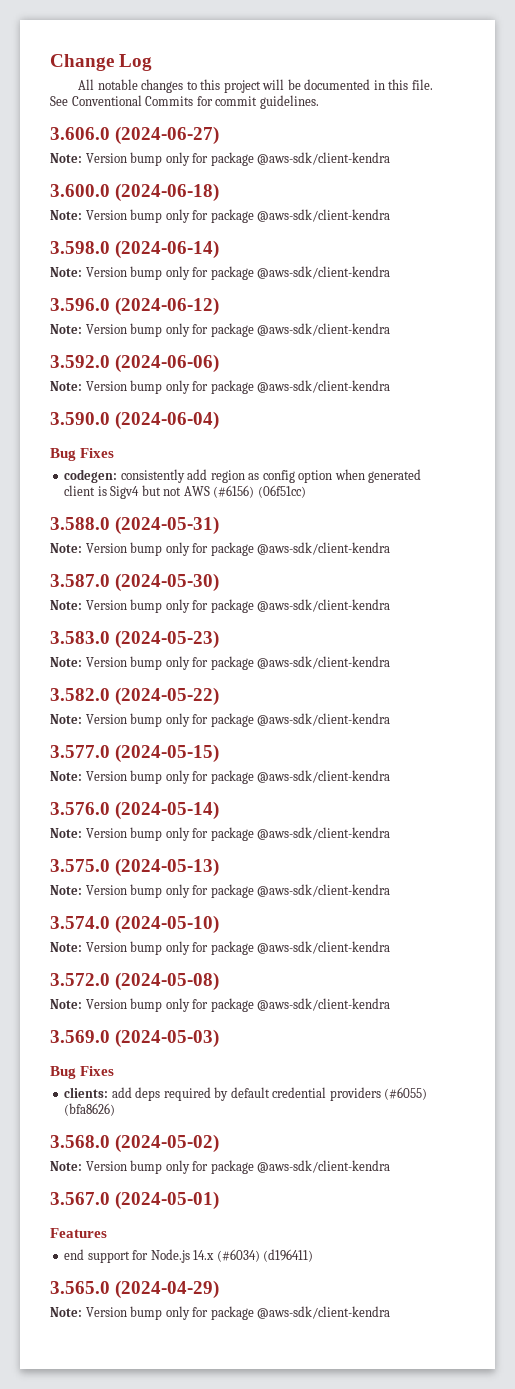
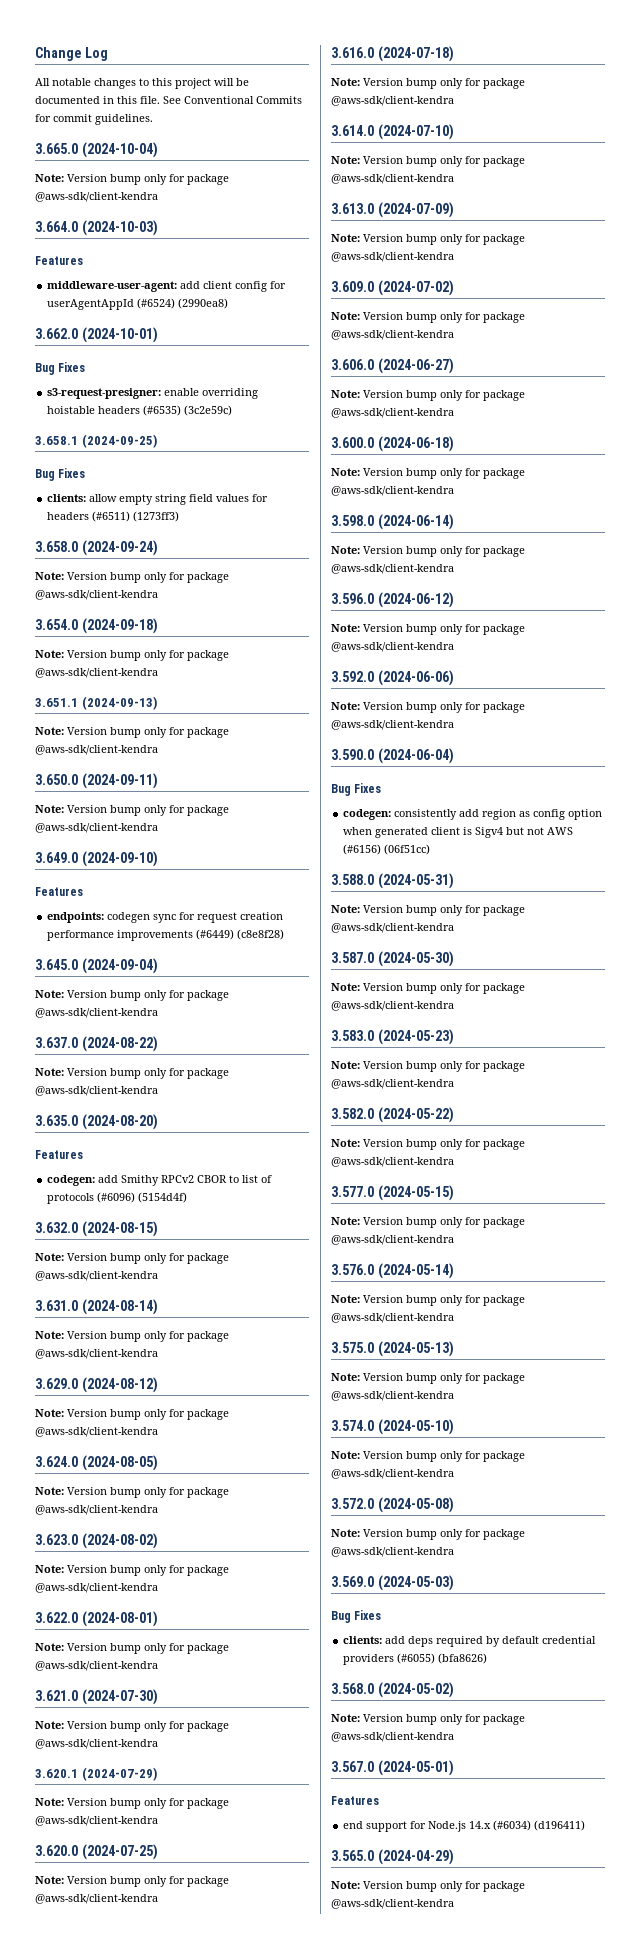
+ 3.665.0 (2024-10-04)
+ Note: Version bump only for package @aws-sdk/client-kendra
+ 3.664.0 (2024-10-03)
+ Features
+ middleware-user-agent: add client config for userAgentAppId (#6524) (2990ea8)
+ 3.662.0 (2024-10-01)
+ Bug Fixes
+ s3-request-presigner: enable overriding hoistable headers (#6535) (3c2e59c)
+ 3.658.1 (2024-09-25)
+ Bug Fixes
+ clients: allow empty string field values for headers (#6511) (1273ff3)
+ 3.658.0 (2024-09-24)
+ Note: Version bump only for package @aws-sdk/client-kendra
+ 3.654.0 (2024-09-18)
+ Note: Version bump only for package @aws-sdk/client-kendra
+ 3.651.1 (2024-09-13)
+ Note: Version bump only for package @aws-sdk/client-kendra
+ 3.650.0 (2024-09-11)
+ Note: Version bump only for package @aws-sdk/client-kendra
+ 3.649.0 (2024-09-10)
+ Features
+ endpoints: codegen sync for request creation performance improvements (#6449) (c8e8f28)
+ 3.645.0 (2024-09-04)
+ Note: Version bump only for package @aws-sdk/client-kendra
+ 3.637.0 (2024-08-22)
+ Note: Version bump only for package @aws-sdk/client-kendra
+ 3.635.0 (2024-08-20)
+ Features
+ codegen: add Smithy RPCv2 CBOR to list of protocols (#6096) (5154d4f)
+ 3.632.0 (2024-08-15)
+ Note: Version bump only for package @aws-sdk/client-kendra
+ 3.631.0 (2024-08-14)
+ Note: Version bump only for package @aws-sdk/client-kendra
+ 3.629.0 (2024-08-12)
+ Note: Version bump only for package @aws-sdk/client-kendra
+ 3.624.0 (2024-08-05)
+ Note: Version bump only for package @aws-sdk/client-kendra
+ 3.623.0 (2024-08-02)
+ Note: Version bump only for package @aws-sdk/client-kendra
+ 3.622.0 (2024-08-01)
+ Note: Version bump only for package @aws-sdk/client-kendra
+ 3.621.0 (2024-07-30)
+ Note: Version bump only for package @aws-sdk/client-kendra
+ 3.620.1 (2024-07-29)
+ Note: Version bump only for package @aws-sdk/client-kendra
+ 3.620.0 (2024-07-25)
+ Note: Version bump only for package @aws-sdk/client-kendra
+ 3.616.0 (2024-07-18)
+ Note: Version bump only for package @aws-sdk/client-kendra
+ 3.614.0 (2024-07-10)
+ Note: Version bump only for package @aws-sdk/client-kendra
+ 3.613.0 (2024-07-09)
+ Note: Version bump only for package @aws-sdk/client-kendra
+ 3.609.0 (2024-07-02)
+ Note: Version bump only for package @aws-sdk/client-kendra

